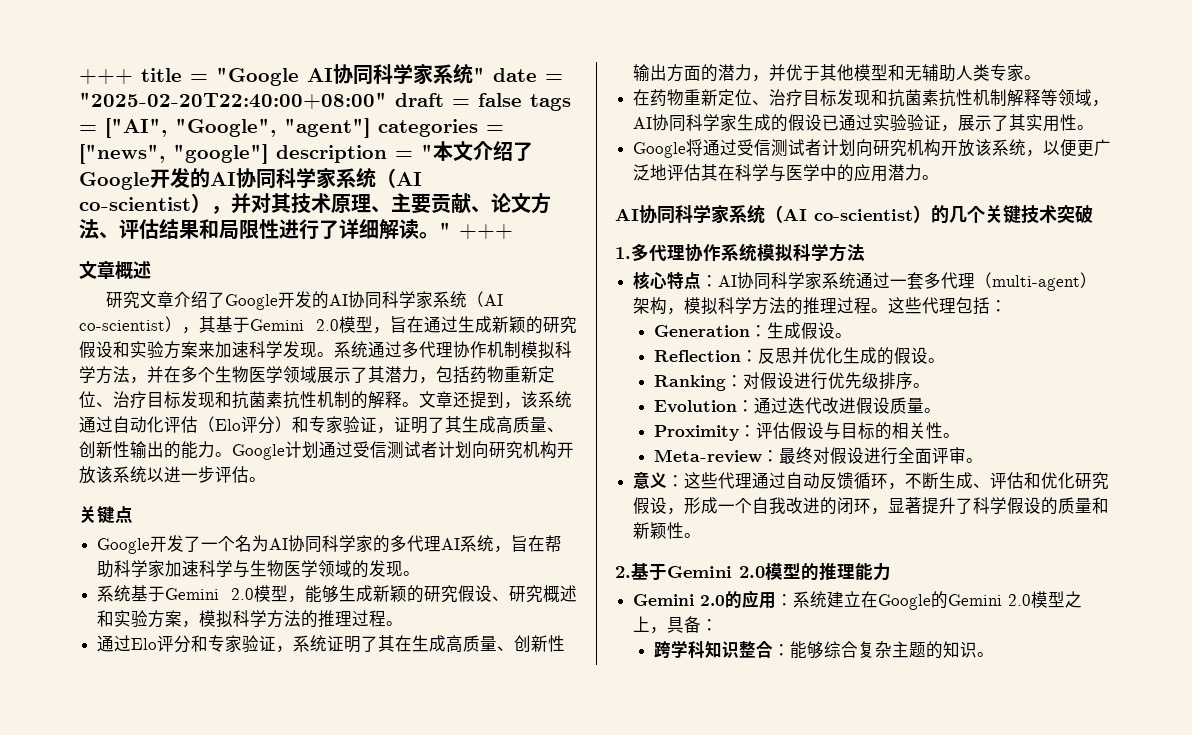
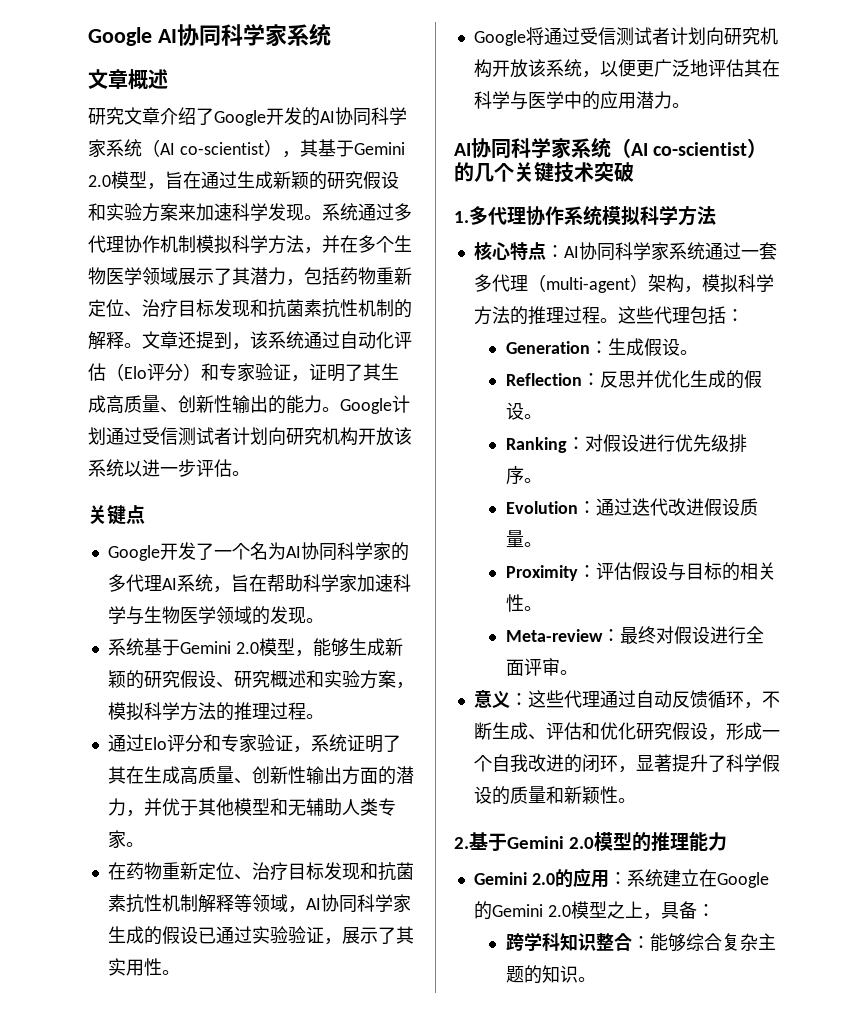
- +++ title = "Google AI协同科学家系统" date = "2025-02-20T22:40:00+08:00" draft = false tags = ["AI", "Google", "agent"] categories = ["news", "google"] description = "本文介绍了Google开发的AI协同科学家系统（AI co-scientist），并对其技术原理、主要贡献、论文方法、评估结果和局限性进行了详细解读。" +++
+ Google AI协同科学家系统

